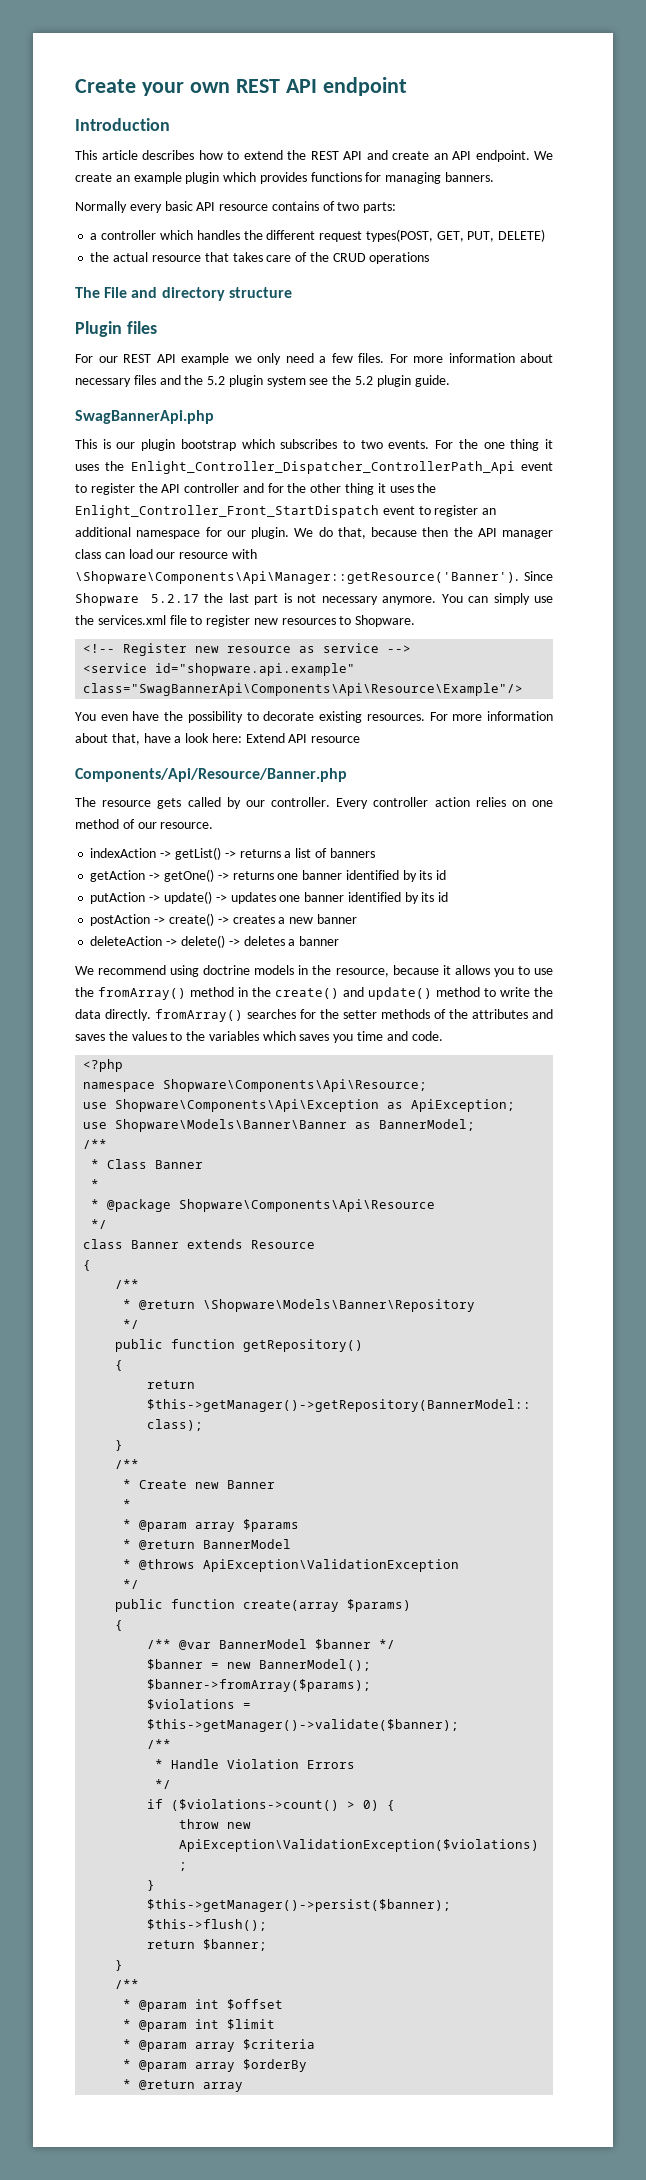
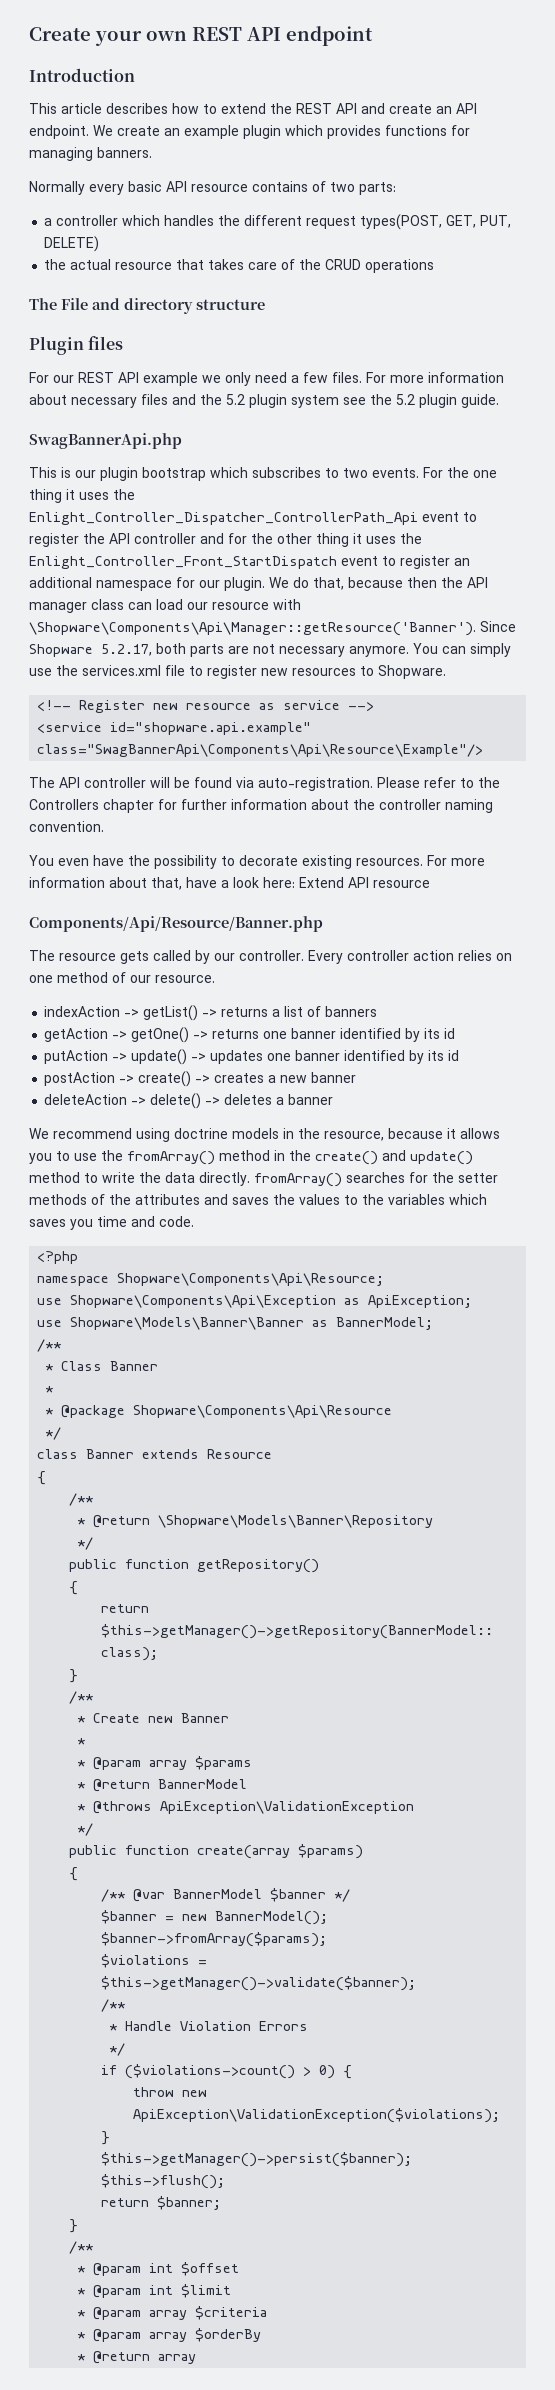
- Since Shopware 5.2.17 the last part is not necessary anymore.
+ Since Shopware 5.2.17, both parts are not necessary anymore.
+ The API controller will be found via auto-registration. Please refer to the Controllers chapter for further information about the controller naming convention.

